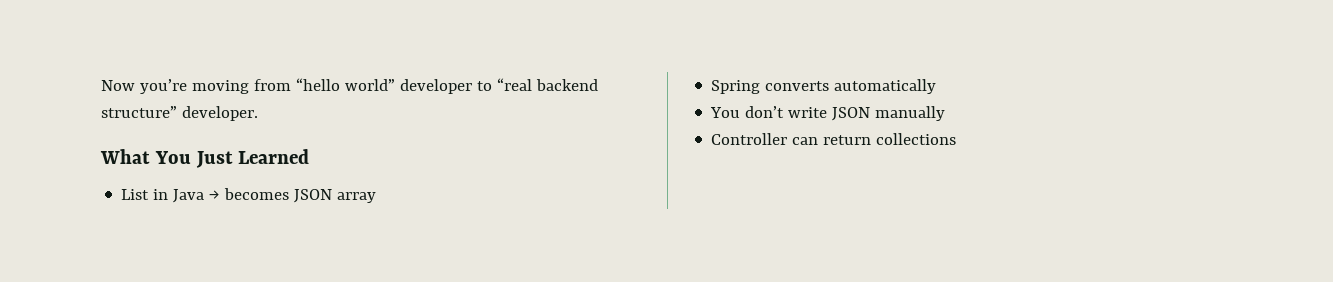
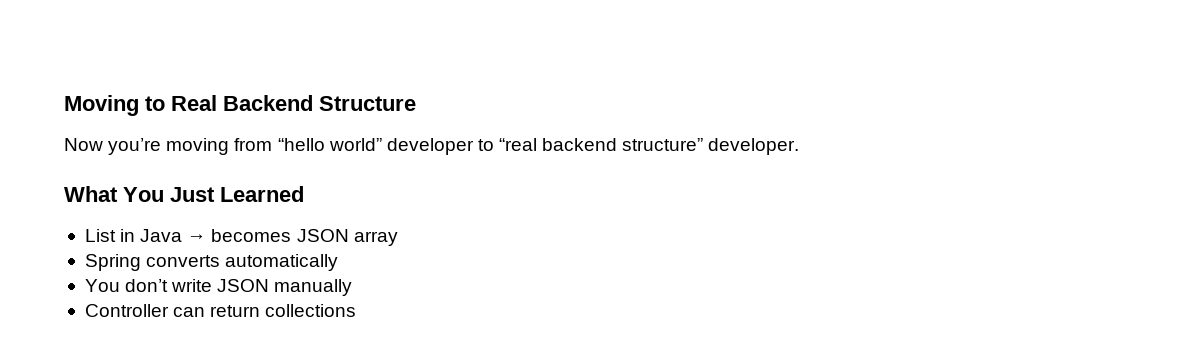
+ Moving to Real Backend Structure

